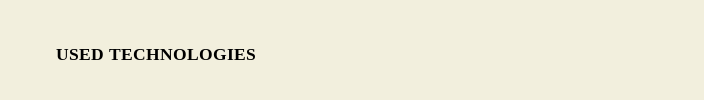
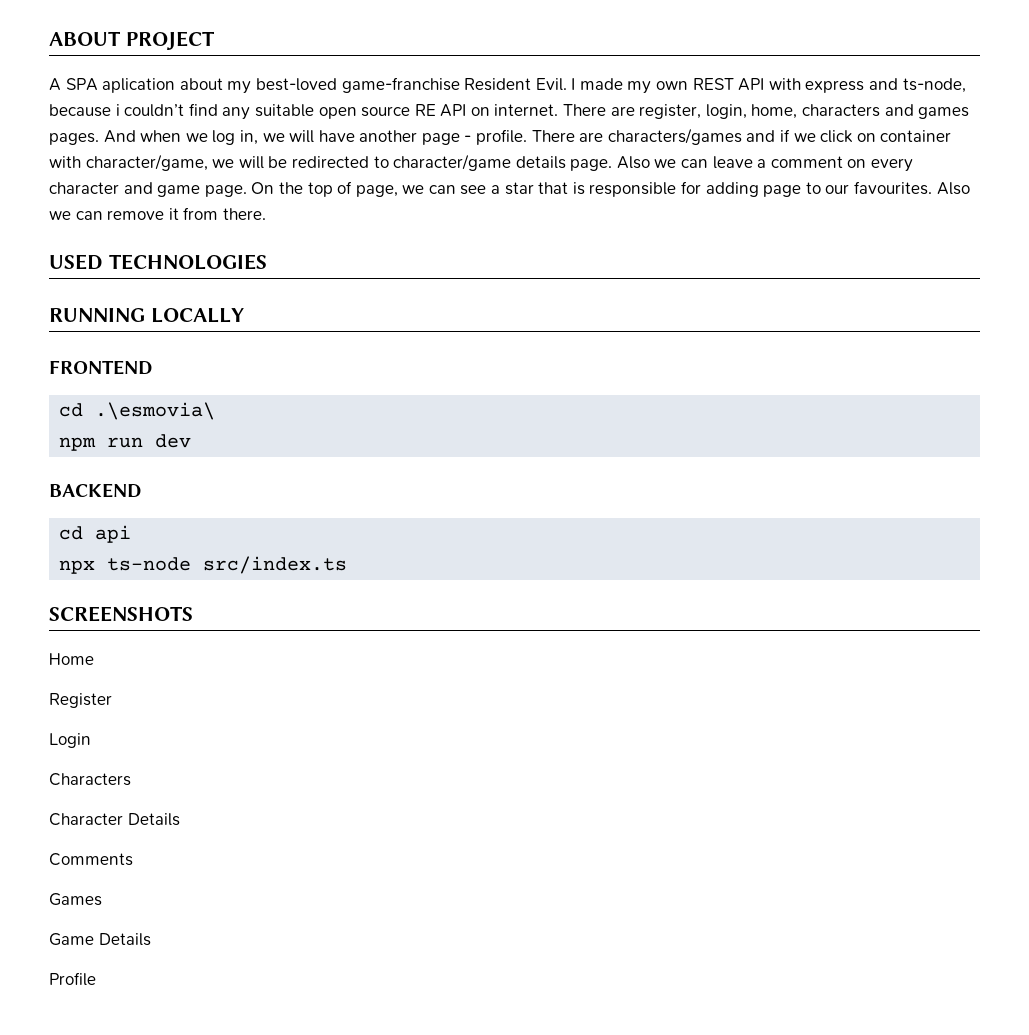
+ ABOUT PROJECT
+ A SPA aplication about my best-loved game-franchise Resident Evil. I made my own REST API with express and ts-node, because i couldn’t find any suitable open source RE API on internet. There are register, login, home, characters and games pages. And when we log in, we will have another page - profile. There are characters/games and if we click on container with character/game, we will be redirected to character/game details page. Also we can leave a comment on every character and game page. On the top of page, we can see a star that is responsible for adding page to our favourites. Also we can remove it from there.
  USED TECHNOLOGIES
+ RUNNING LOCALLY
+ FRONTEND
+ cd .\esmovia\
+ npm run dev
+ BACKEND
+ cd api
+ npx ts-node src/index.ts
+ SCREENSHOTS
+ Home
+ Register
+ Login
+ Characters
+ Character Details
+ Comments
+ Games
+ Game Details
+ Profile

